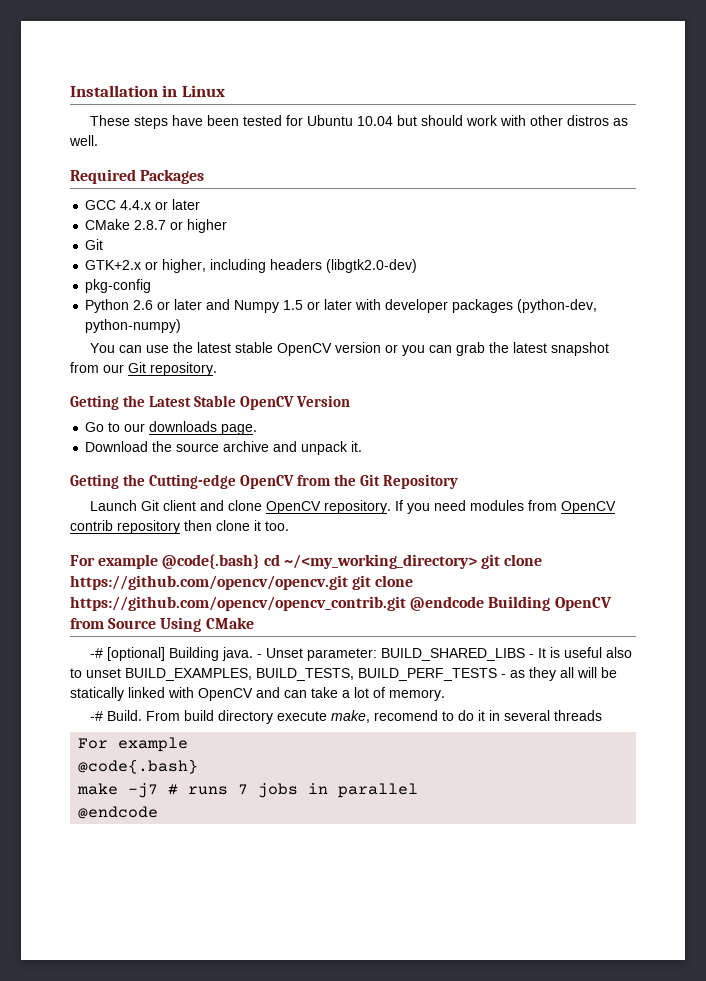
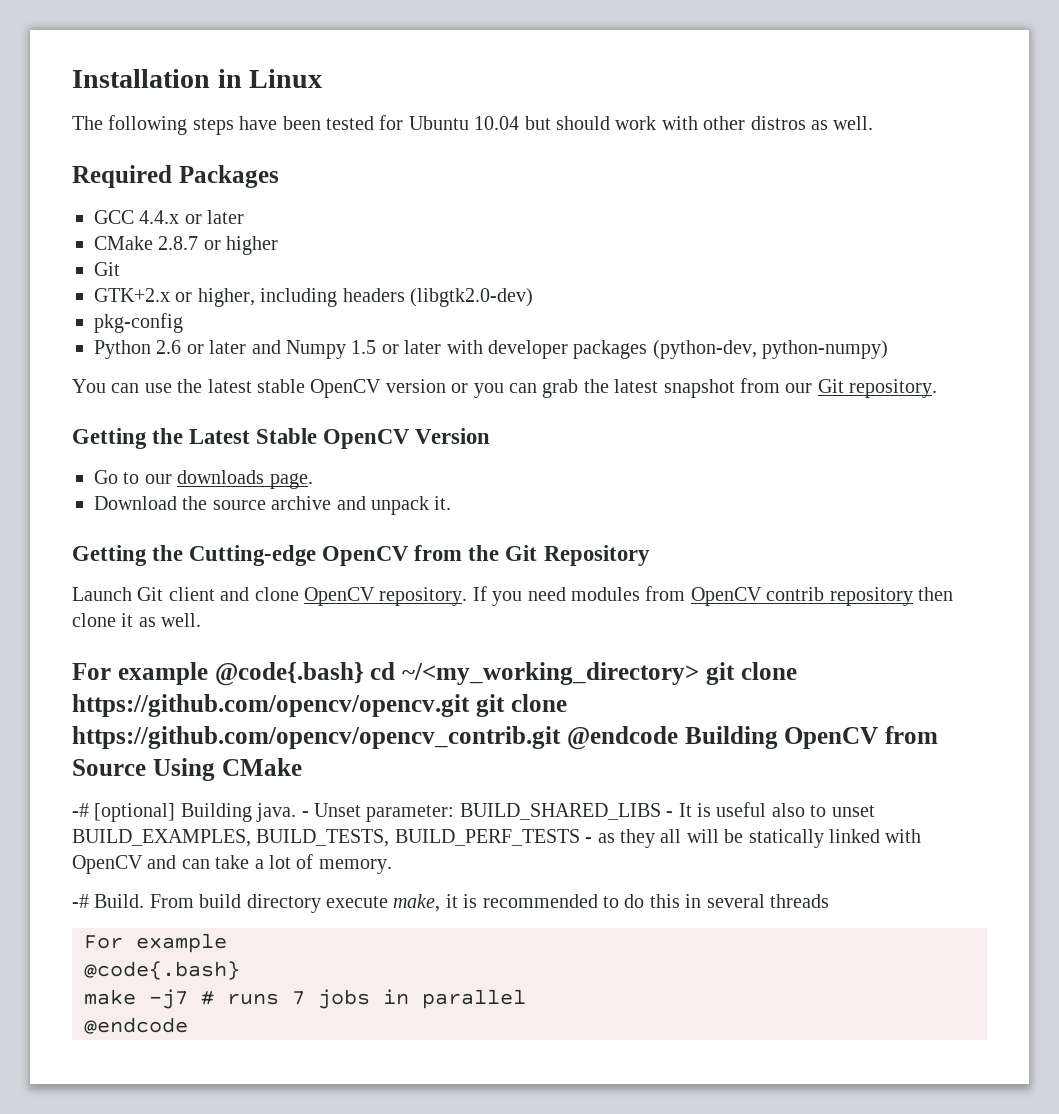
- These steps have been tested for Ubuntu 10.04 but should work with other distros as well.
+ The following steps have been tested for Ubuntu 10.04 but should work with other distros as well.
- If you need modules from OpenCV contrib repository then clone it too.
+ If you need modules from OpenCV contrib repository then clone it as well.
- From build directory execute make, recomend to do it in several threads
+ From build directory execute make, it is recommended to do this in several threads

